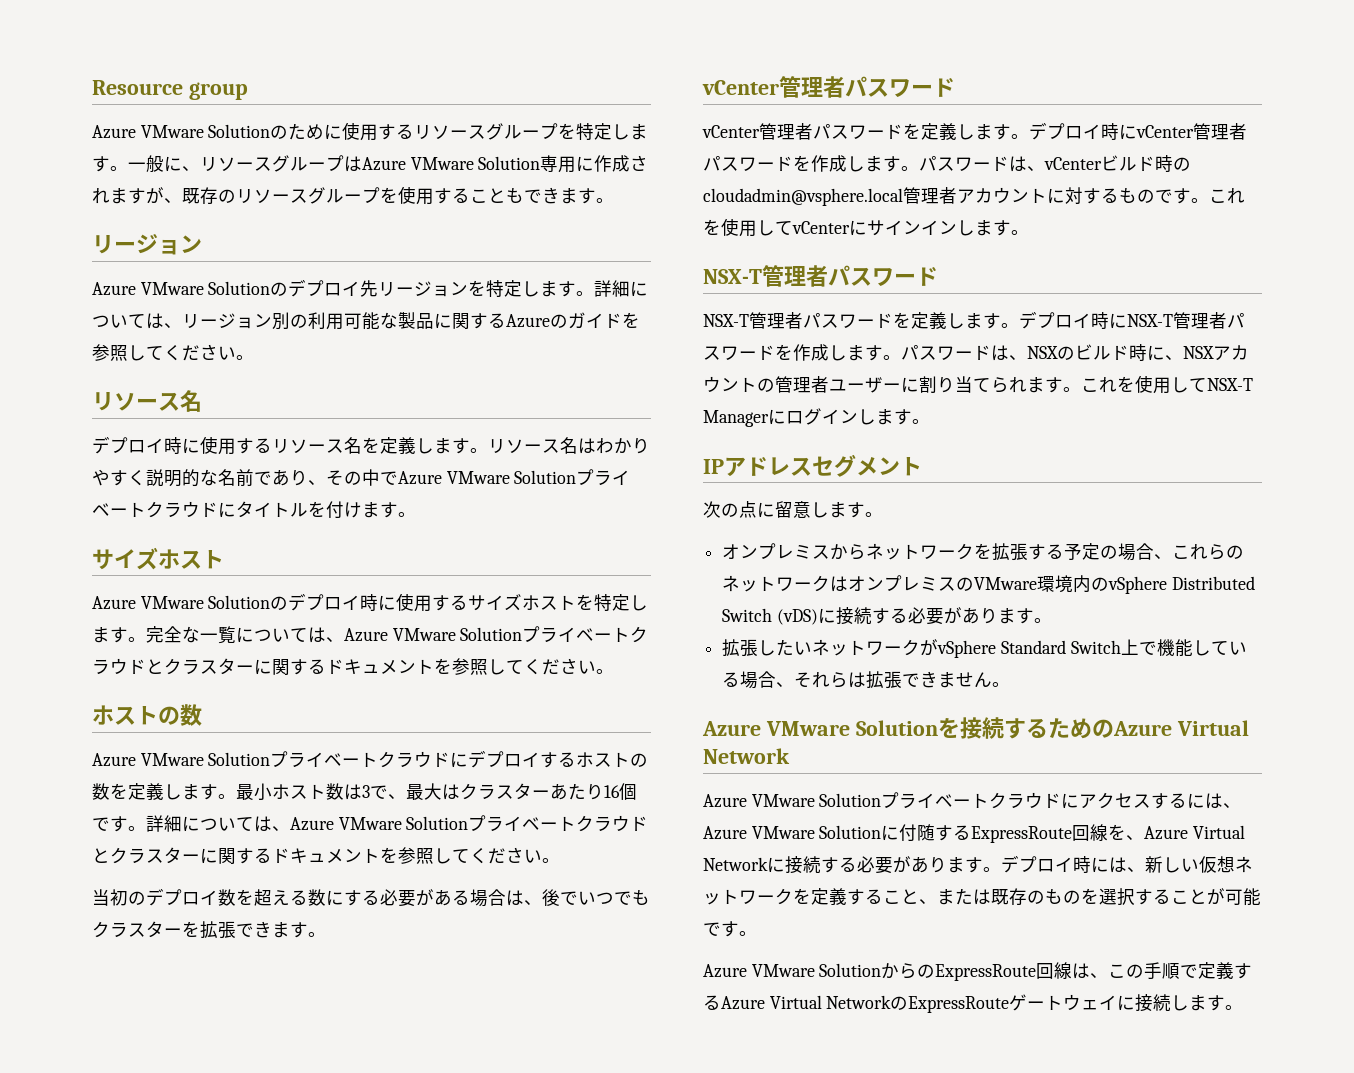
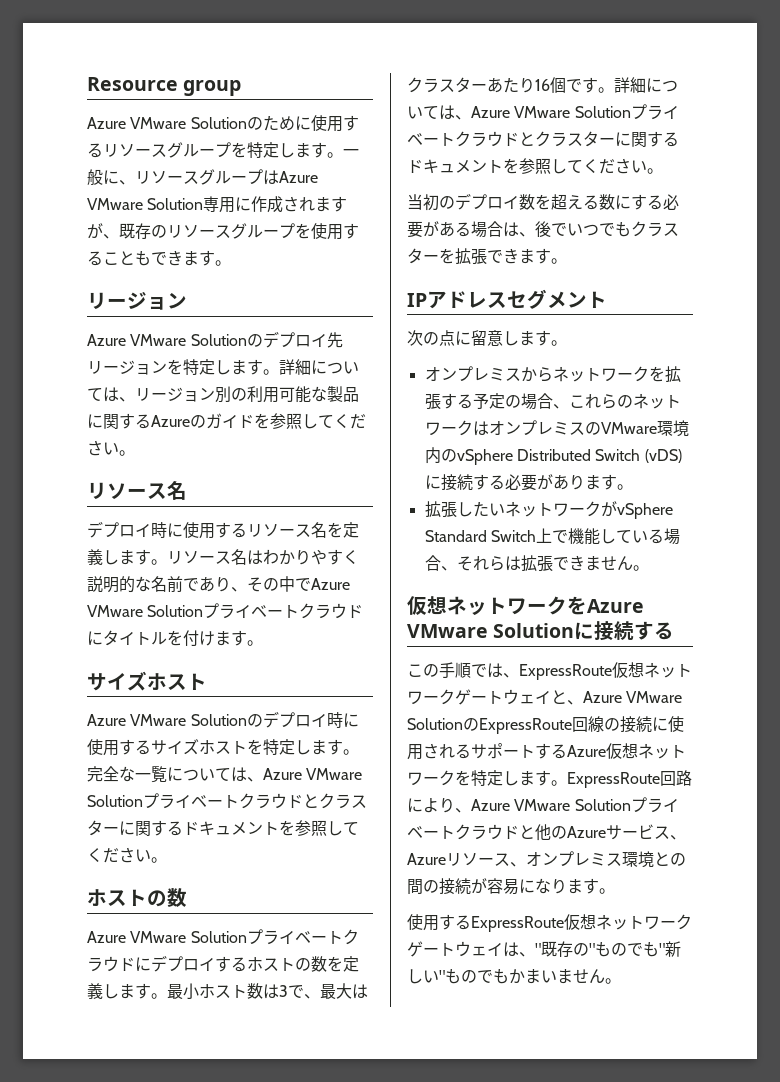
  当初のデプロイ数を超える数にする必要がある場合は、後でいつでもクラスターを拡張できます。
- vCenter管理者パスワード
- vCenter管理者パスワードを定義します。デプロイ時にvCenter管理者パスワードを作成します。パスワードは、vCenterビルド時のcloudadmin@vsphere.local管理者アカウントに対するものです。これを使用してvCenterにサインインします。
- NSX-T管理者パスワード
- NSX-T管理者パスワードを定義します。デプロイ時にNSX-T管理者パスワードを作成します。パスワードは、NSXのビルド時に、NSXアカウントの管理者ユーザーに割り当てられます。これを使用してNSX-T Managerにログインします。
- Azure VMware Solutionを接続するためのAzure Virtual Network
- Azure VMware Solutionプライベートクラウドにアクセスするには、Azure VMware Solutionに付随するExpressRoute回線を、Azure Virtual Networkに接続する必要があります。デプロイ時には、新しい仮想ネットワークを定義すること、または既存のものを選択することが可能です。
- Azure VMware SolutionからのExpressRoute回線は、この手順で定義するAzure Virtual NetworkのExpressRouteゲートウェイに接続します。
+ 仮想ネットワークをAzure VMware Solutionに接続する
+ この手順では、ExpressRoute仮想ネットワークゲートウェイと、Azure VMware SolutionのExpressRoute回線の接続に使用されるサポートするAzure仮想ネットワークを特定します。ExpressRoute回路により、Azure VMware Solutionプライベートクラウドと他のAzureサービス、Azureリソース、オンプレミス環境との間の接続が容易になります。
+ 使用するExpressRoute仮想ネットワークゲートウェイは、"既存の"ものでも"新しい"ものでもかまいません。

